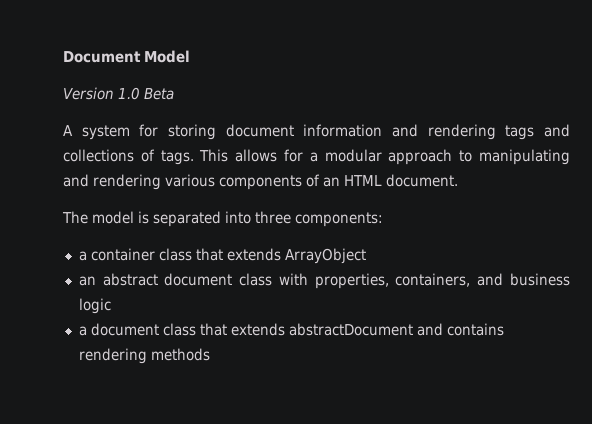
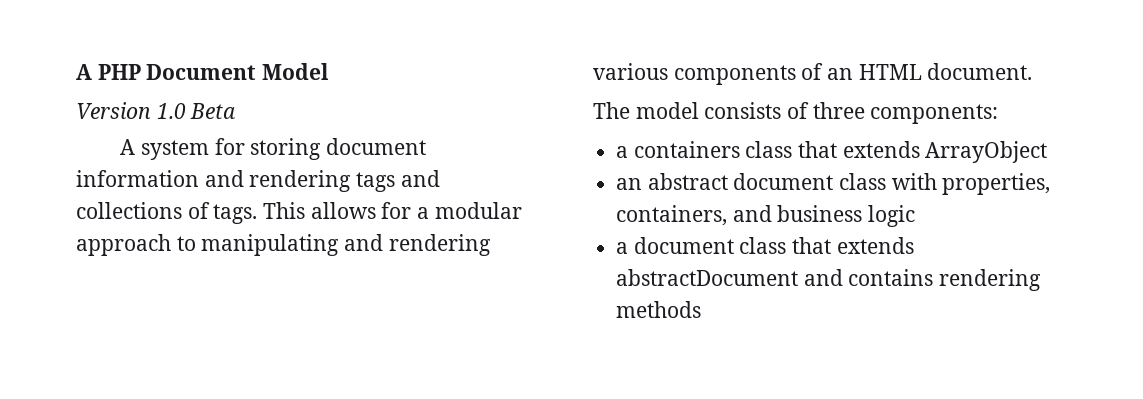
- Document Model
+ A PHP Document Model
- The model is separated into three components:
+ The model consists of three components:
- a container class that extends ArrayObject
+ a containers class that extends ArrayObject

